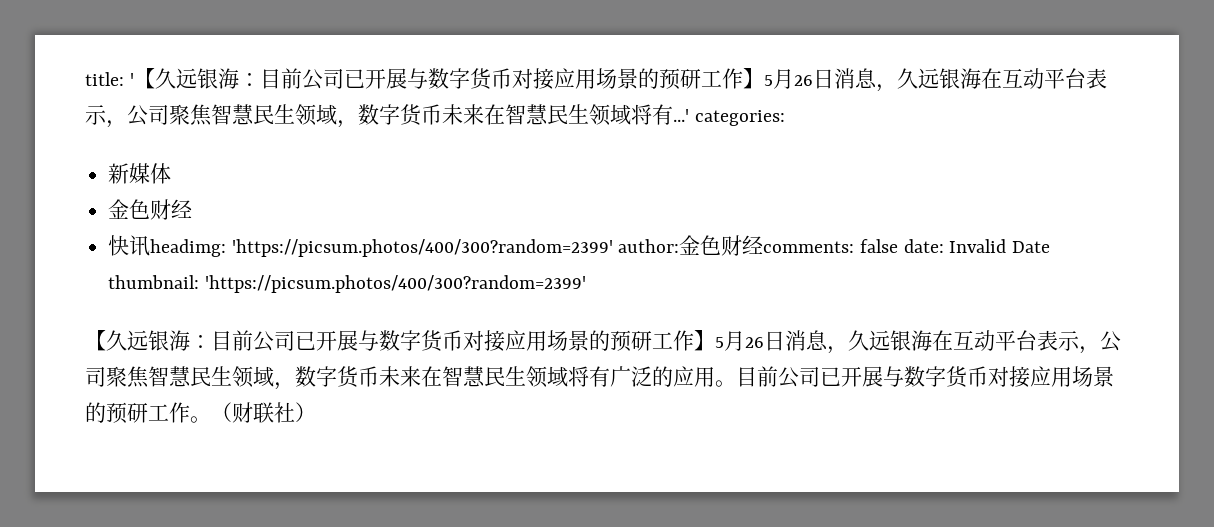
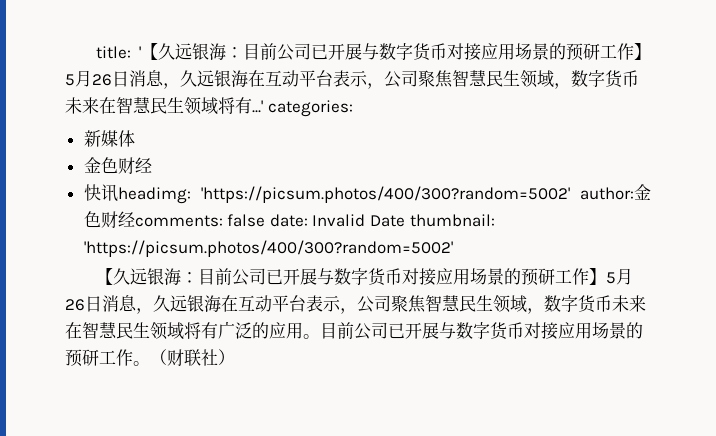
- 快讯headimg: 'https://picsum.photos/400/300?random=2399' author:金色财经comments: false date: Invalid Date thumbnail: 'https://picsum.photos/400/300?random=2399'
+ 快讯headimg: 'https://picsum.photos/400/300?random=5002' author:金色财经comments: false date: Invalid Date thumbnail: 'https://picsum.photos/400/300?random=5002'

